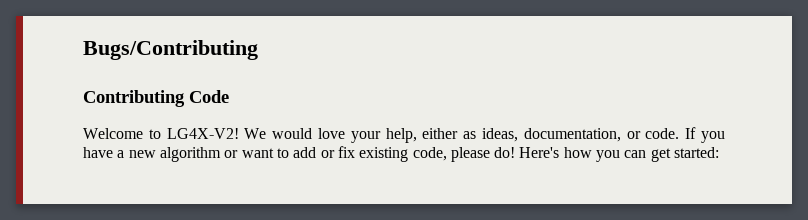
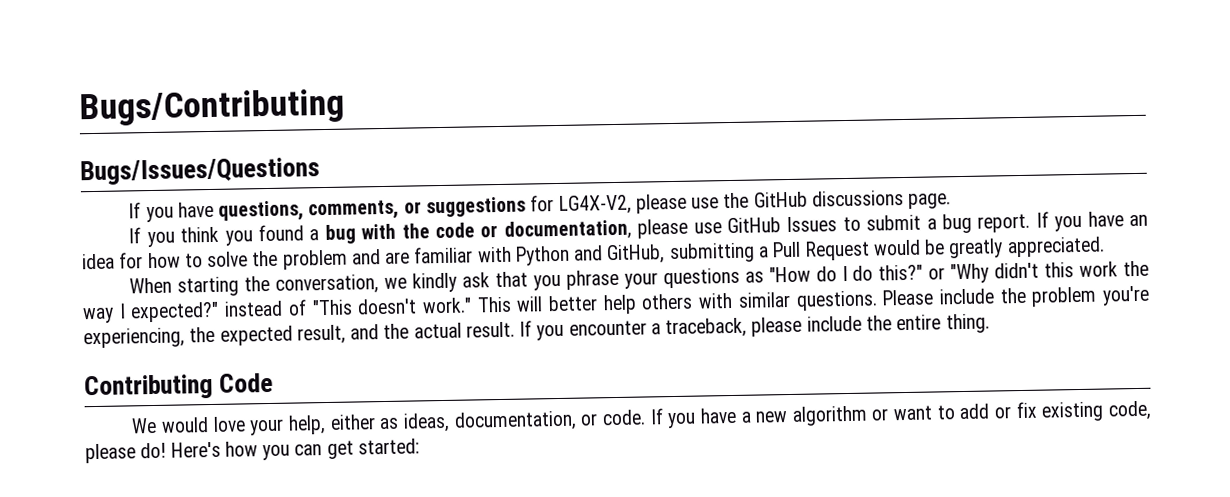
+ Bugs/Issues/Questions
+ If you have questions, comments, or suggestions for LG4X-V2, please use the GitHub discussions page.
+ If you think you found a bug with the code or documentation, please use GitHub Issues to submit a bug report. If you have an idea for how to solve the problem and are familiar with Python and GitHub, submitting a Pull Request would be greatly appreciated.
+ When starting the conversation, we kindly ask that you phrase your questions as "How do I do this?" or "Why didn't this work the way I expected?" instead of "This doesn't work." This will better help others with similar questions. Please include the problem you're experiencing, the expected result, and the actual result. If you encounter a traceback, please include the entire thing.
- Welcome to LG4X-V2!

